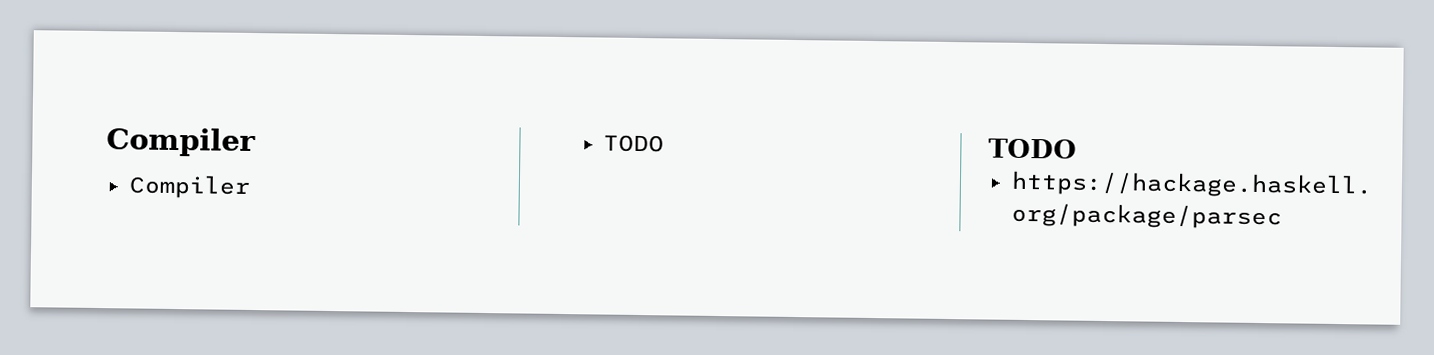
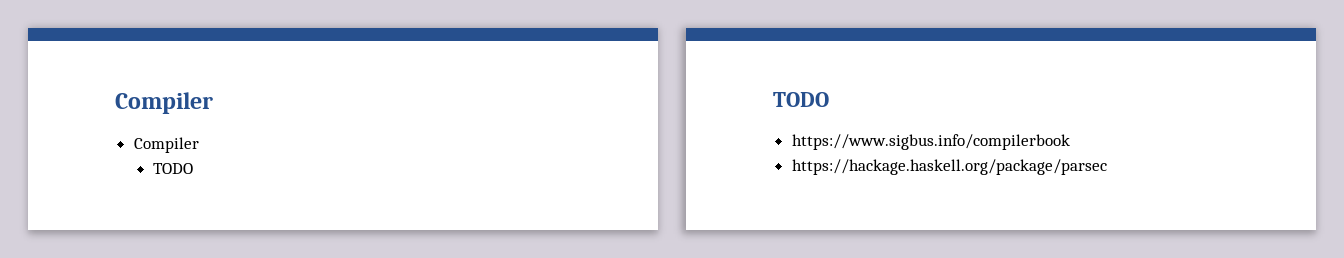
+ https://www.sigbus.info/compilerbook

